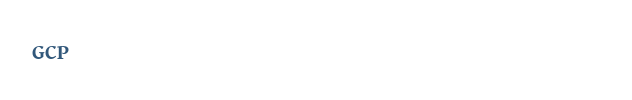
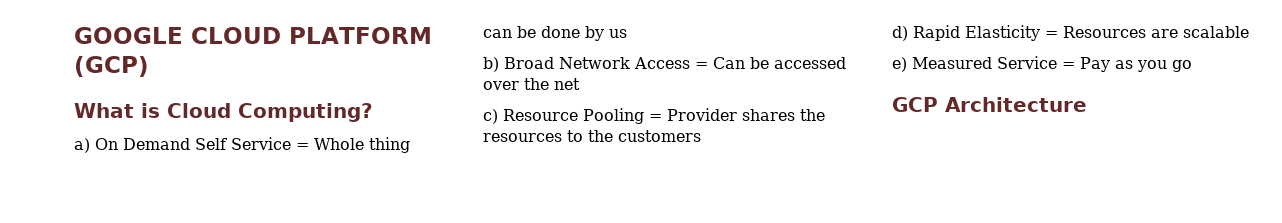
- GCP
+ GOOGLE CLOUD PLATFORM (GCP)
+ What is Cloud Computing?
+ a) On Demand Self Service = Whole thing can be done by us
+ b) Broad Network Access = Can be accessed over the net
+ c) Resource Pooling = Provider shares the resources to the customers
+ d) Rapid Elasticity = Resources are scalable
+ e) Measured Service = Pay as you go
+ GCP Architecture

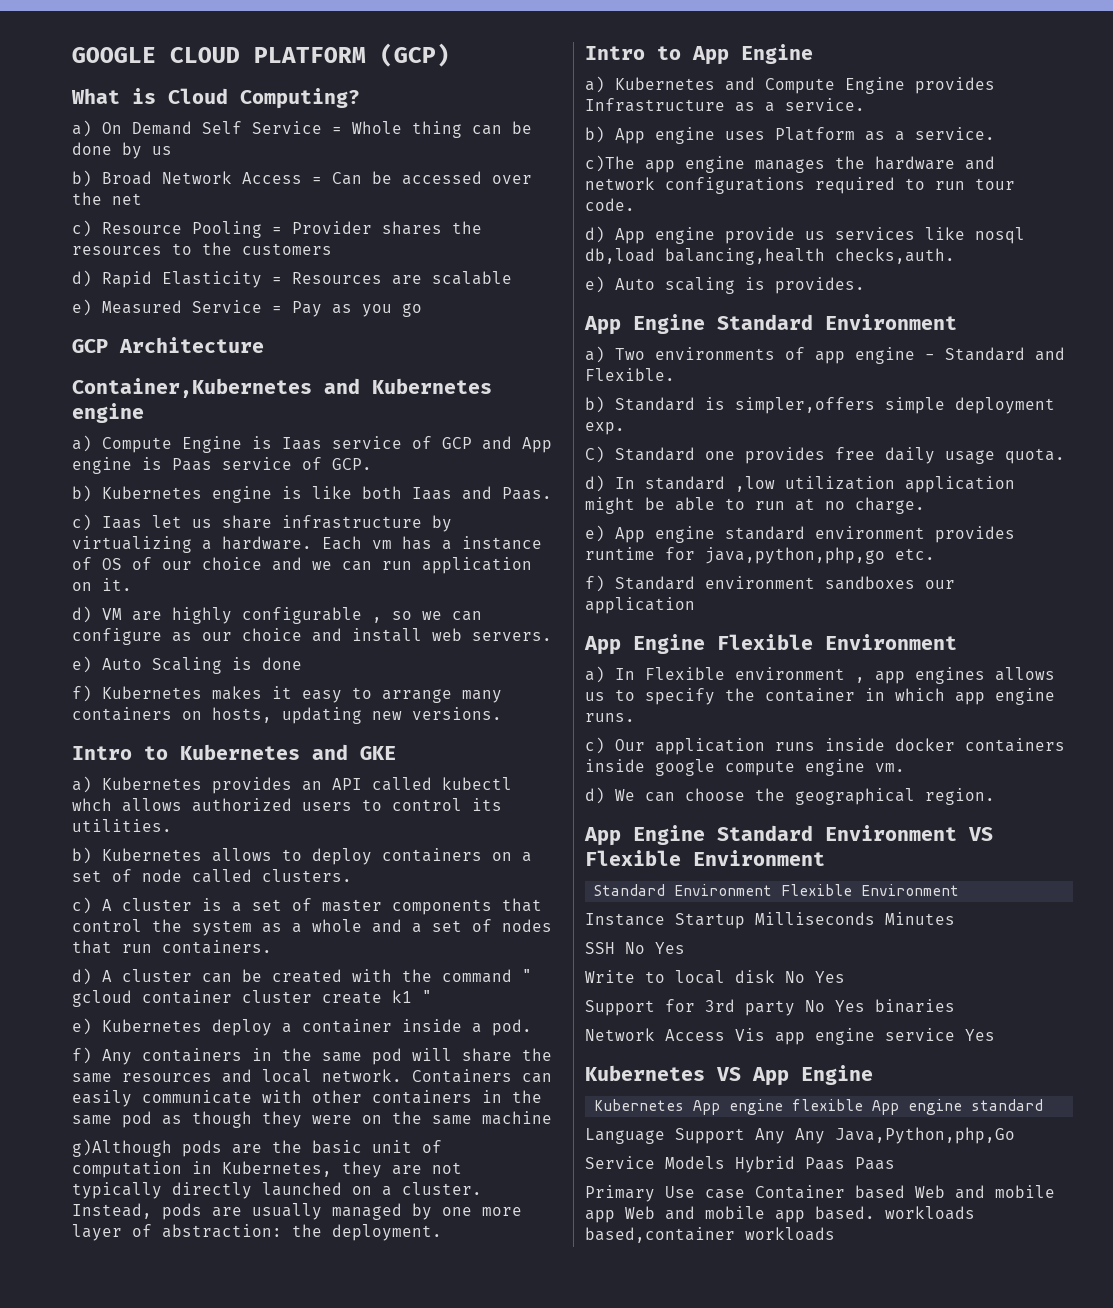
+ Container,Kubernetes and Kubernetes engine
+ a) Compute Engine is Iaas service of GCP and App engine is Paas service of GCP.
+ b) Kubernetes engine is like both Iaas and Paas.
+ c) Iaas let us share infrastructure by virtualizing a hardware. Each vm has a instance of OS of our choice and we can run application on it.
+ d) VM are highly configurable , so we can configure as our choice and install web servers.
+ e) Auto Scaling is done
+ f) Kubernetes makes it easy to arrange many containers on hosts, updating new versions.
+ Intro to Kubernetes and GKE
+ a) Kubernetes provides an API called kubectl whch allows authorized users to control its utilities.
+ b) Kubernetes allows to deploy containers on a set of node called clusters.
+ c) A cluster is a set of master components that control the system as a whole and a set of nodes that run containers.
+ d) A cluster can be created with the command " gcloud container cluster create k1 "
+ e) Kubernetes deploy a container inside a pod.
+ f) Any containers in the same pod will share the same resources and local network. Containers can easily communicate with other containers in the same pod as though they were on the same machine
+ g)Although pods are the basic unit of computation in Kubernetes, they are not typically directly launched on a cluster. Instead, pods are usually managed by one more layer of abstraction: the deployment.
+ Intro to App Engine
+ a) Kubernetes and Compute Engine provides Infrastructure as a service.
+ b) App engine uses Platform as a service.
+ c)The app engine manages the hardware and network configurations required to run tour code.
+ d) App engine provide us services like nosql db,load balancing,health checks,auth.
+ e) Auto scaling is provides.
+ App Engine Standard Environment
+ a) Two environments of app engine - Standard and Flexible.
+ b) Standard is simpler,offers simple deployment exp.
+ C) Standard one provides free daily usage quota.
+ d) In standard ,low utilization application might be able to run at no charge.
+ e) App engine standard environment provides runtime for java,python,php,go etc.
+ f) Standard environment sandboxes our application
+ App Engine Flexible Environment
+ a) In Flexible environment , app engines allows us to specify the container in which app engine runs.
+ c) Our application runs inside docker containers inside google compute engine vm.
+ d) We can choose the geographical region.
+ App Engine Standard Environment VS Flexible Environment
+ Standard Environment Flexible Environment
+ Instance Startup Milliseconds Minutes
+ SSH No Yes
+ Write to local disk No Yes
+ Support for 3rd party No Yes binaries
+ Network Access Vis app engine service Yes
+ Kubernetes VS App Engine
+ Kubernetes App engine flexible App engine standard
+ Language Support Any Any Java,Python,php,Go
+ Service Models Hybrid Paas Paas
+ Primary Use case Container based Web and mobile app Web and mobile app based. workloads based,container workloads

